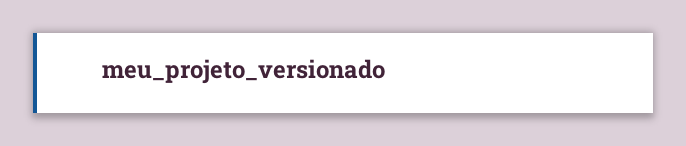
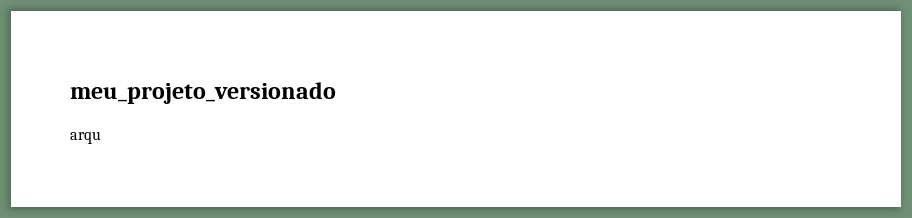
+ arqu

